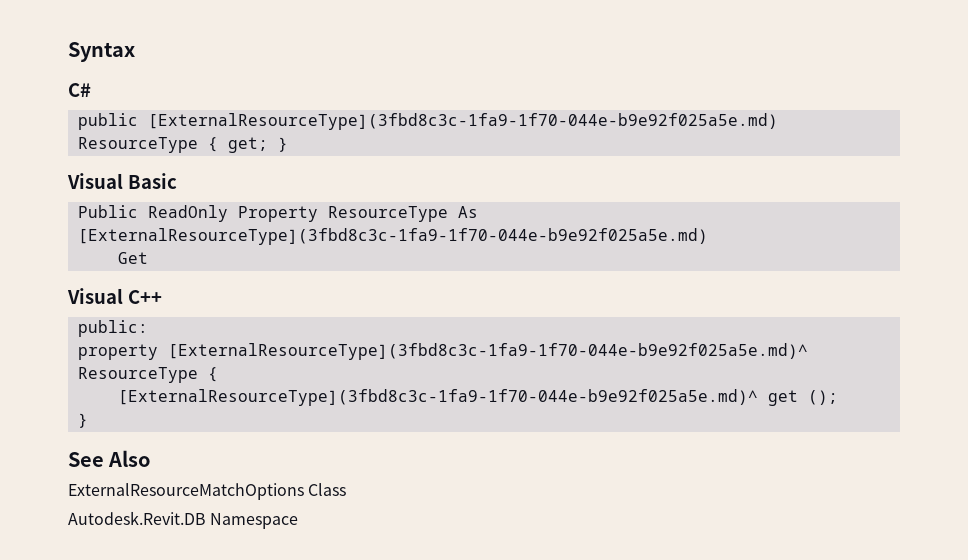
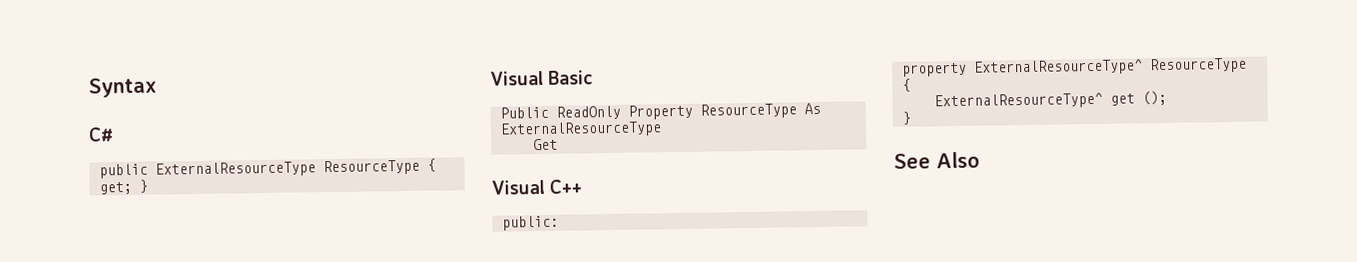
- public [ExternalResourceType](3fbd8c3c-1fa9-1f70-044e-b9e92f025a5e.md) ResourceType { get; }
+ public ExternalResourceType ResourceType { get; }
- Public ReadOnly Property ResourceType As [ExternalResourceType](3fbd8c3c-1fa9-1f70-044e-b9e92f025a5e.md)
+ Public ReadOnly Property ResourceType As ExternalResourceType
- property [ExternalResourceType](3fbd8c3c-1fa9-1f70-044e-b9e92f025a5e.md)^ ResourceType {
+ property ExternalResourceType^ ResourceType {
- [ExternalResourceType](3fbd8c3c-1fa9-1f70-044e-b9e92f025a5e.md)^ get ();
+ ExternalResourceType^ get ();
- ExternalResourceMatchOptions Class
- Autodesk.Revit.DB Namespace

